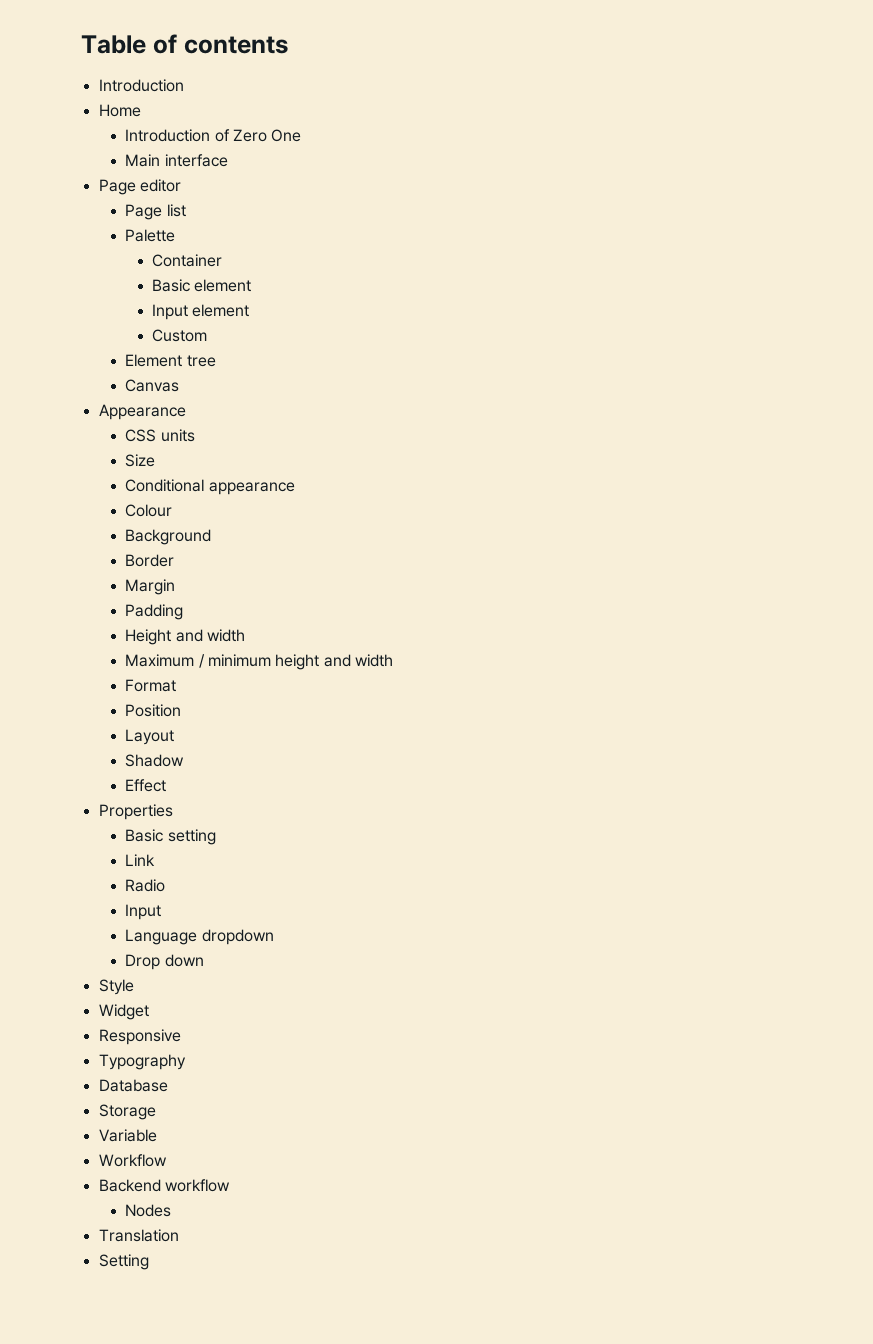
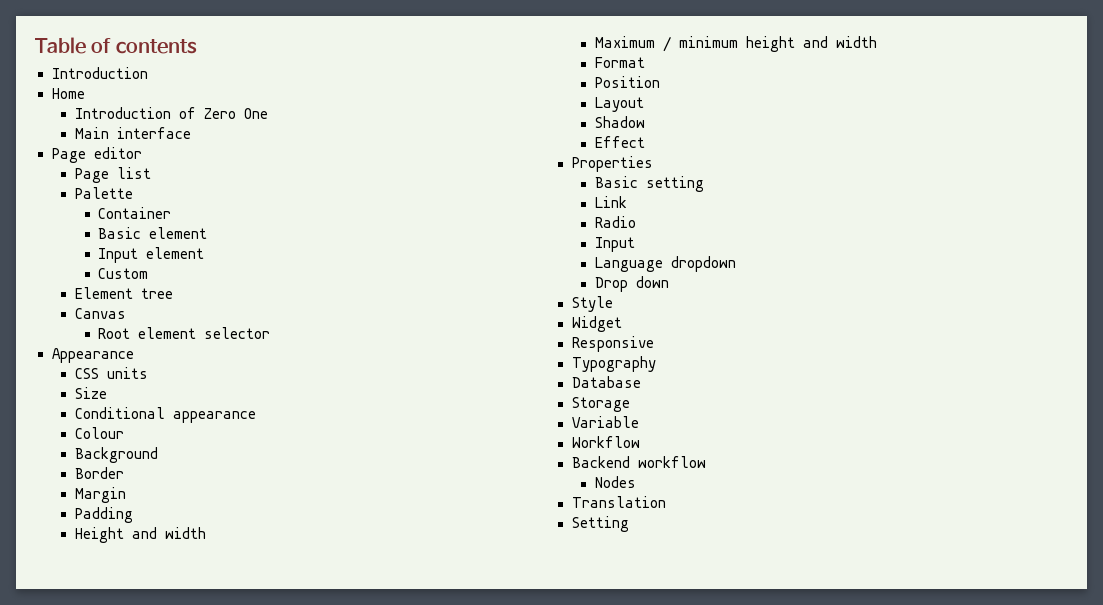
+ Root element selector

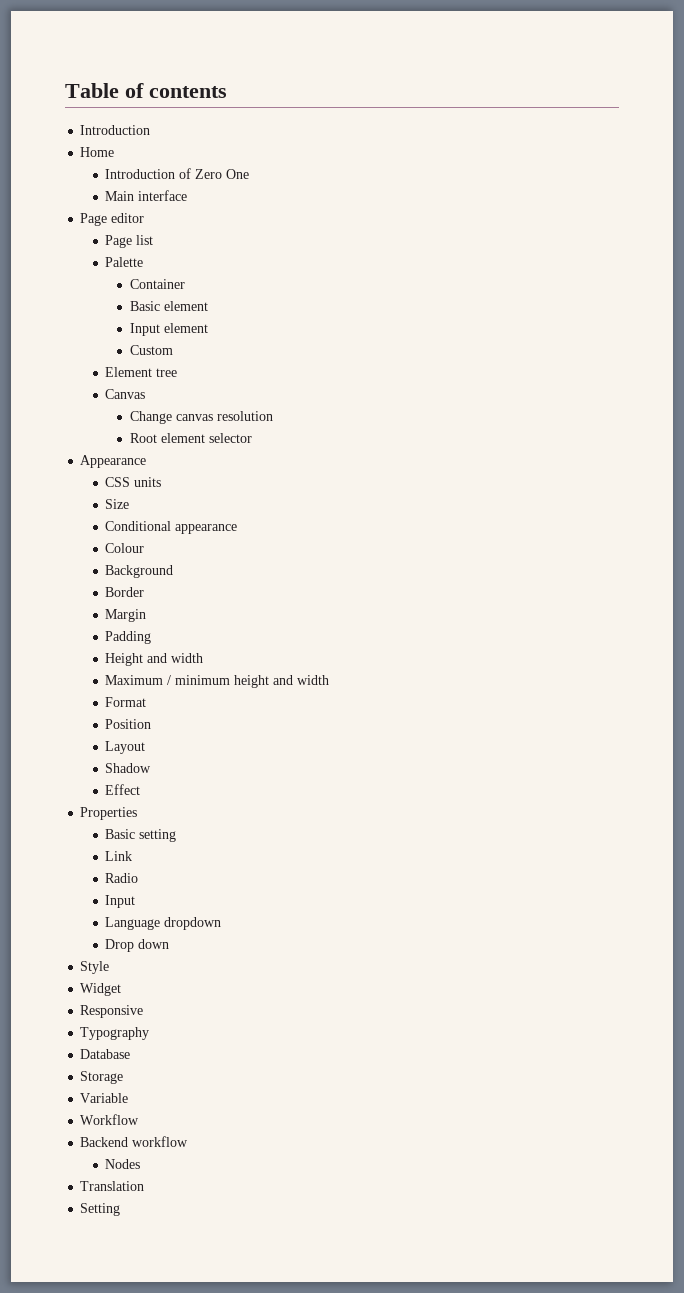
+ Change canvas resolution

